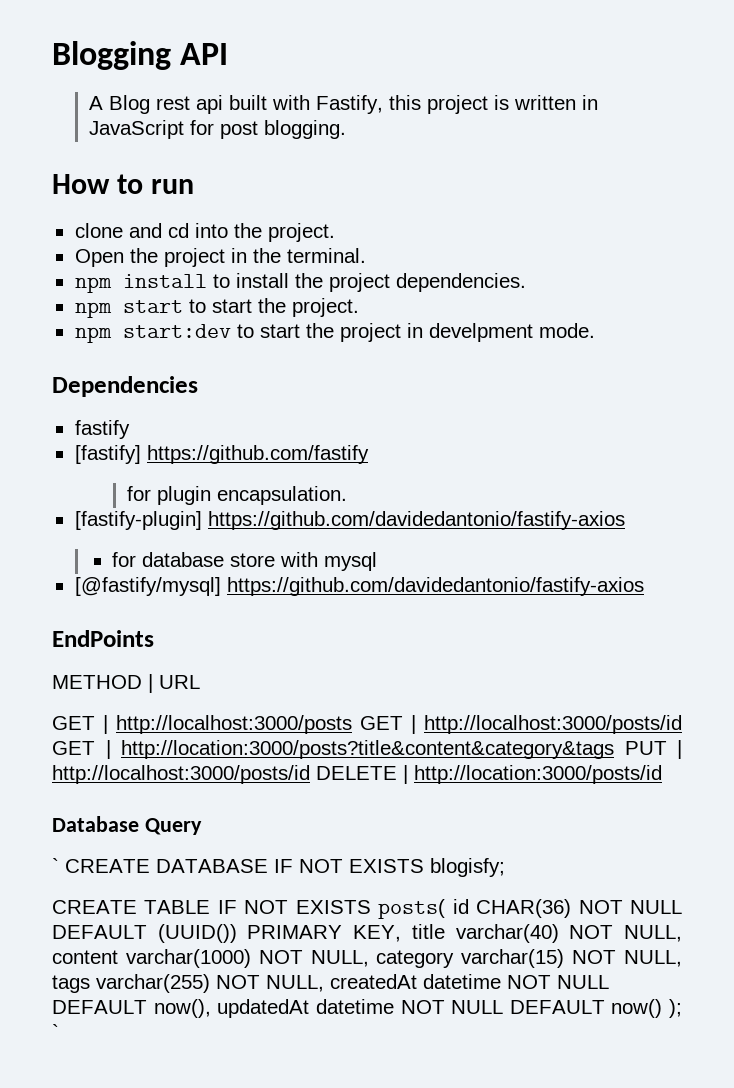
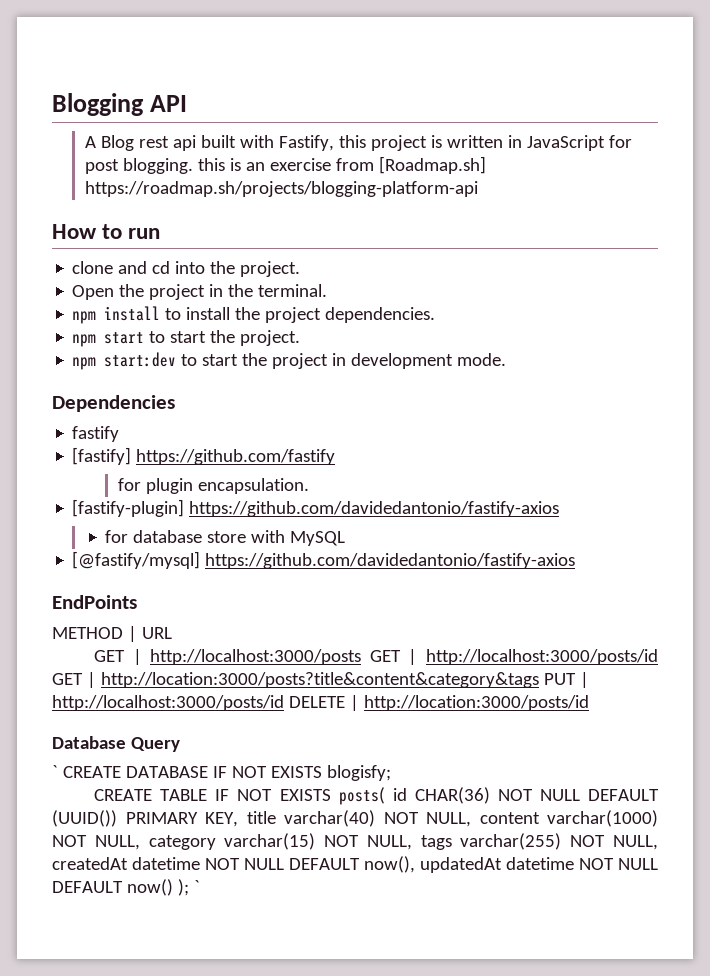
- A Blog rest api built with Fastify, this project is written in JavaScript for post blogging.
+ A Blog rest api built with Fastify, this project is written in JavaScript for post blogging. this is an exercise from [Roadmap.sh] https://roadmap.sh/projects/blogging-platform-api
- npm start:dev to start the project in develpment mode.
+ npm start:dev to start the project in development mode.
- for database store with mysql
+ for database store with MySQL

